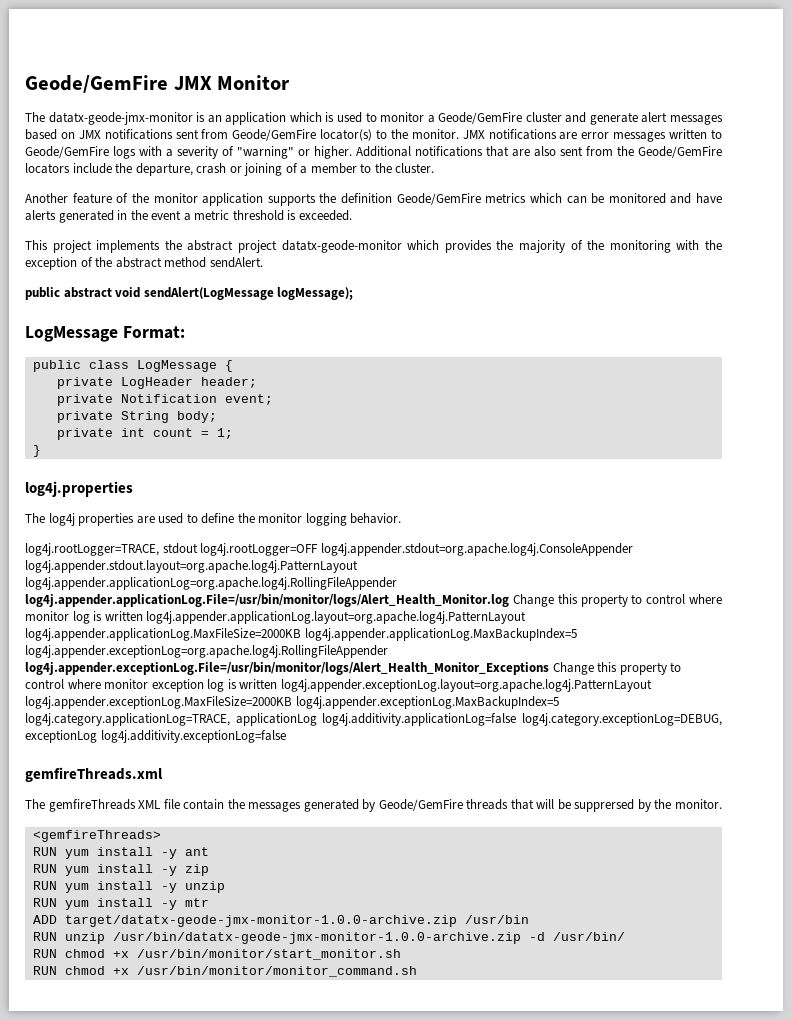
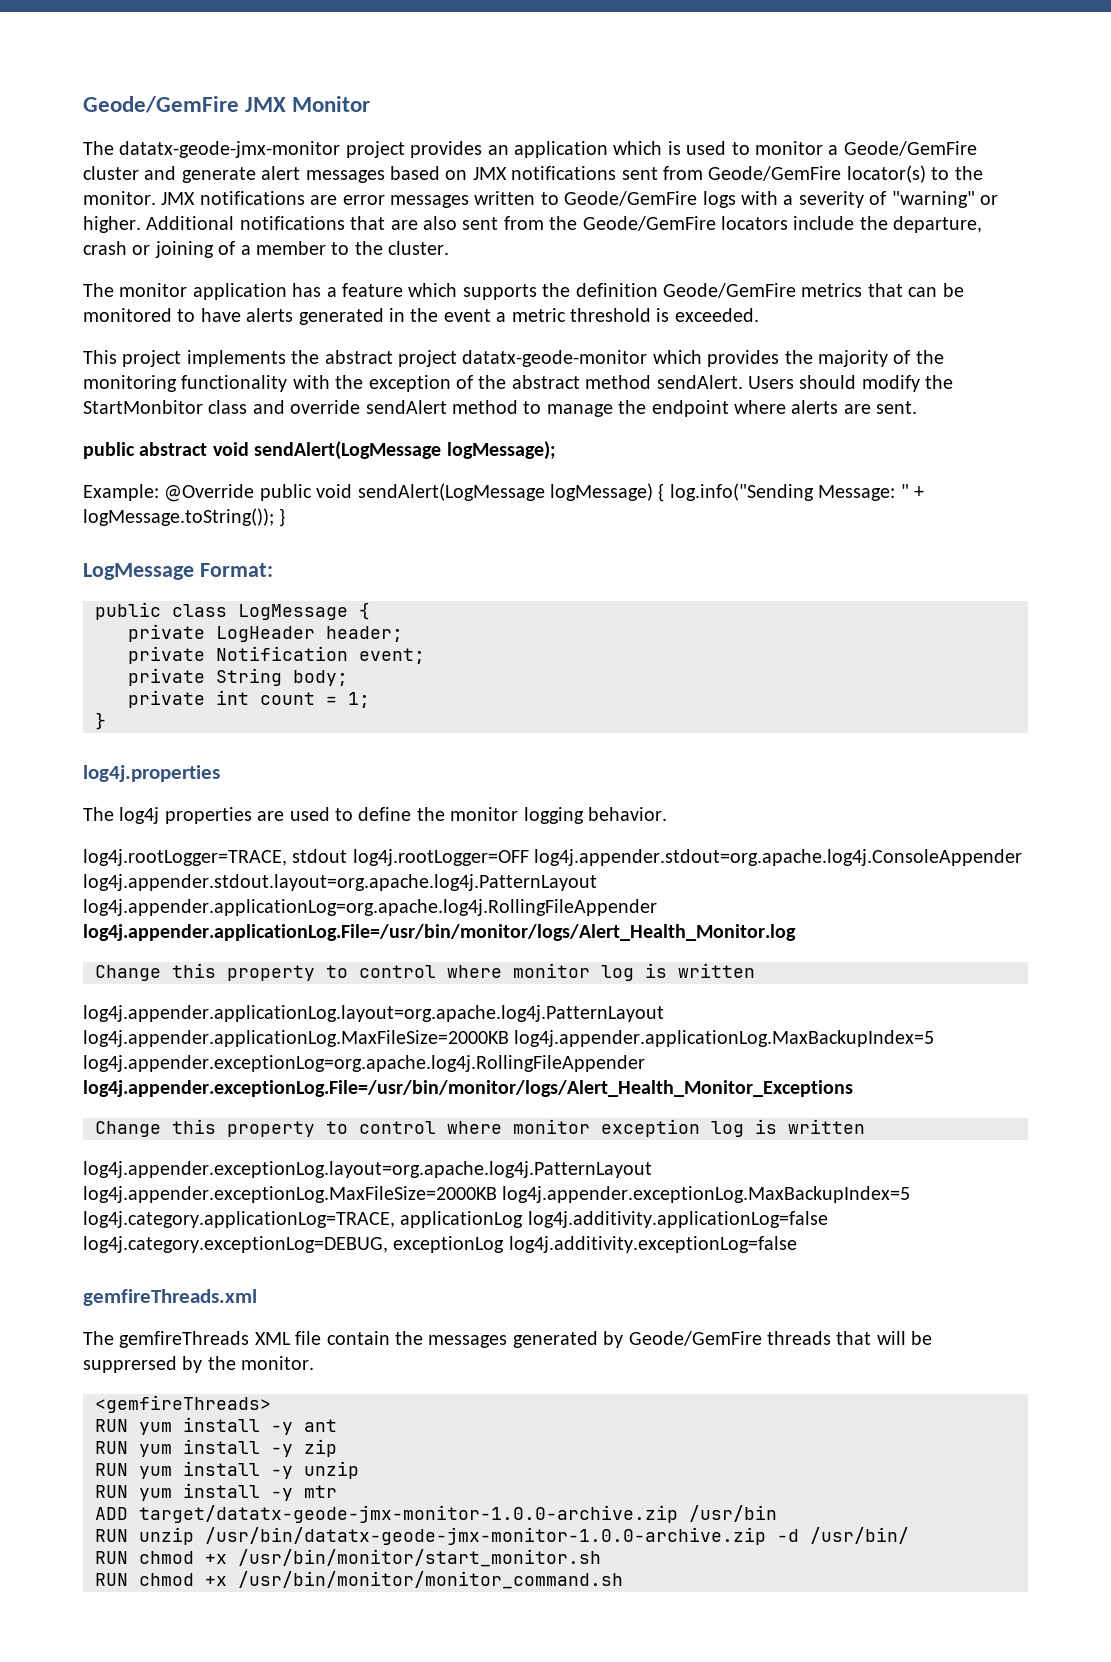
- The datatx-geode-jmx-monitor is an application which is used to monitor a Geode/GemFire cluster and generate alert messages based on JMX notifications sent from Geode/GemFire locator(s) to the monitor.
+ The datatx-geode-jmx-monitor project provides an application which is used to monitor a Geode/GemFire cluster and generate alert messages based on JMX notifications sent from Geode/GemFire locator(s) to the monitor.
- Another feature of the monitor application supports the definition Geode/GemFire metrics which can be monitored and have alerts generated in the event a metric threshold is exceeded.
+ The monitor application has a feature which supports the definition Geode/GemFire metrics that can be monitored to have alerts generated in the event a metric threshold is exceeded.
- This project implements the abstract project datatx-geode-monitor which provides the majority of the monitoring with the exception of the abstract method sendAlert.
+ This project implements the abstract project datatx-geode-monitor which provides the majority of the monitoring functionality with the exception of the abstract method sendAlert. Users should modify the StartMonbitor class and override sendAlert method to manage the endpoint where alerts are sent.
+ Example: @Override public void sendAlert(LogMessage logMessage) { log.info("Sending Message: " + logMessage.toString()); }
- log4j.rootLogger=TRACE, stdout log4j.rootLogger=OFF log4j.appender.stdout=org.apache.log4j.ConsoleAppender log4j.appender.stdout.layout=org.apache.log4j.PatternLayout log4j.appender.applicationLog=org.apache.log4j.RollingFileAppender log4j.appender.applicationLog.File=/usr/bin/monitor/logs/Alert_Health_Monitor.log Change this property to control where monitor log is written log4j.appender.applicationLog.layout=org.apache.log4j.PatternLayout log4j.appender.applicationLog.MaxFileSize=2000KB log4j.appender.applicationLog.MaxBackupIndex=5 log4j.appender.exceptionLog=org.apache.log4j.RollingFileAppender log4j.appender.exceptionLog.File=/usr/bin/monitor/logs/Alert_Health_Monitor_Exceptions Change this property to control where monitor exception log is written log4j.appender.exceptionLog.layout=org.apache.log4j.PatternLayout log4j.appender.exceptionLog.MaxFileSize=2000KB log4j.appender.exceptionLog.MaxBackupIndex=5 log4j.category.applicationLog=TRACE, applicationLog log4j.additivity.applicationLog=false log4j.category.exceptionLog=DEBUG, exceptionLog log4j.additivity.exceptionLog=false
+ log4j.rootLogger=TRACE, stdout log4j.rootLogger=OFF log4j.appender.stdout=org.apache.log4j.ConsoleAppender log4j.appender.stdout.layout=org.apache.log4j.PatternLayout log4j.appender.applicationLog=org.apache.log4j.RollingFileAppender log4j.appender.applicationLog.File=/usr/bin/monitor/logs/Alert_Health_Monitor.log
+ Change this property to control where monitor log is written
+ log4j.appender.applicationLog.layout=org.apache.log4j.PatternLayout log4j.appender.applicationLog.MaxFileSize=2000KB log4j.appender.applicationLog.MaxBackupIndex=5 log4j.appender.exceptionLog=org.apache.log4j.RollingFileAppender log4j.appender.exceptionLog.File=/usr/bin/monitor/logs/Alert_Health_Monitor_Exceptions
+ Change this property to control where monitor exception log is written
+ log4j.appender.exceptionLog.layout=org.apache.log4j.PatternLayout log4j.appender.exceptionLog.MaxFileSize=2000KB log4j.appender.exceptionLog.MaxBackupIndex=5 log4j.category.applicationLog=TRACE, applicationLog log4j.additivity.applicationLog=false log4j.category.exceptionLog=DEBUG, exceptionLog log4j.additivity.exceptionLog=false

